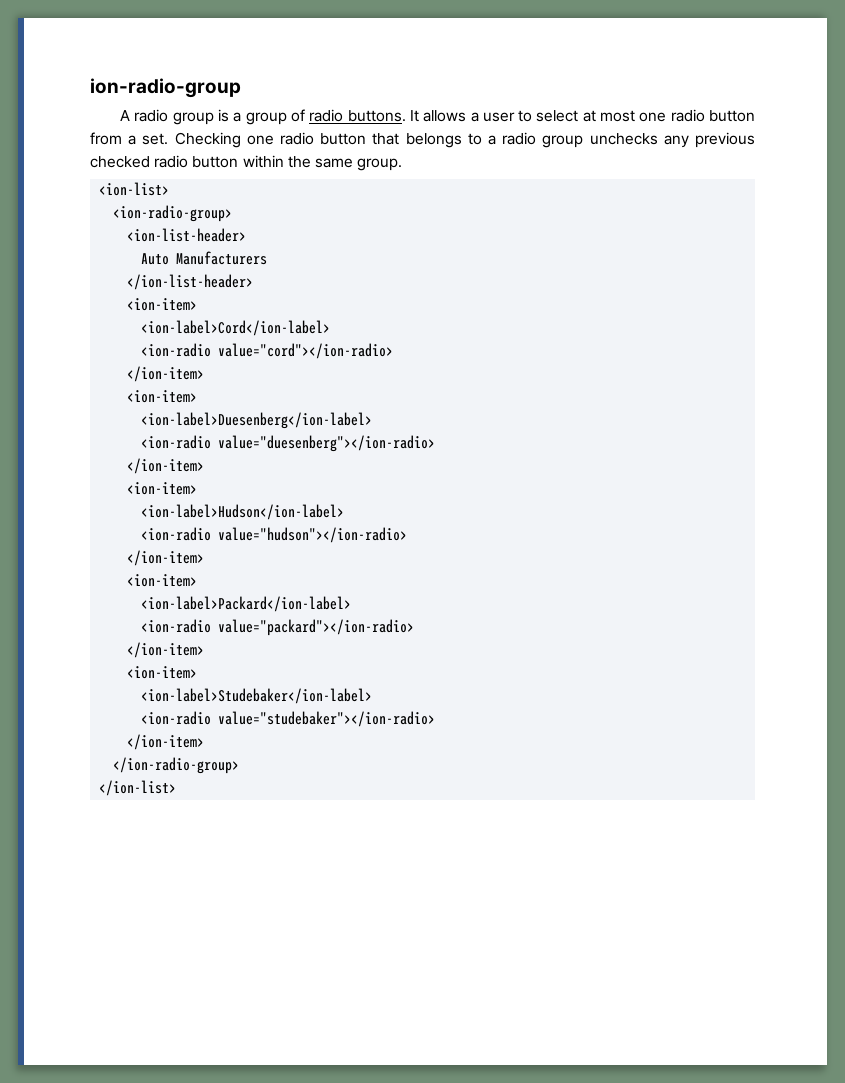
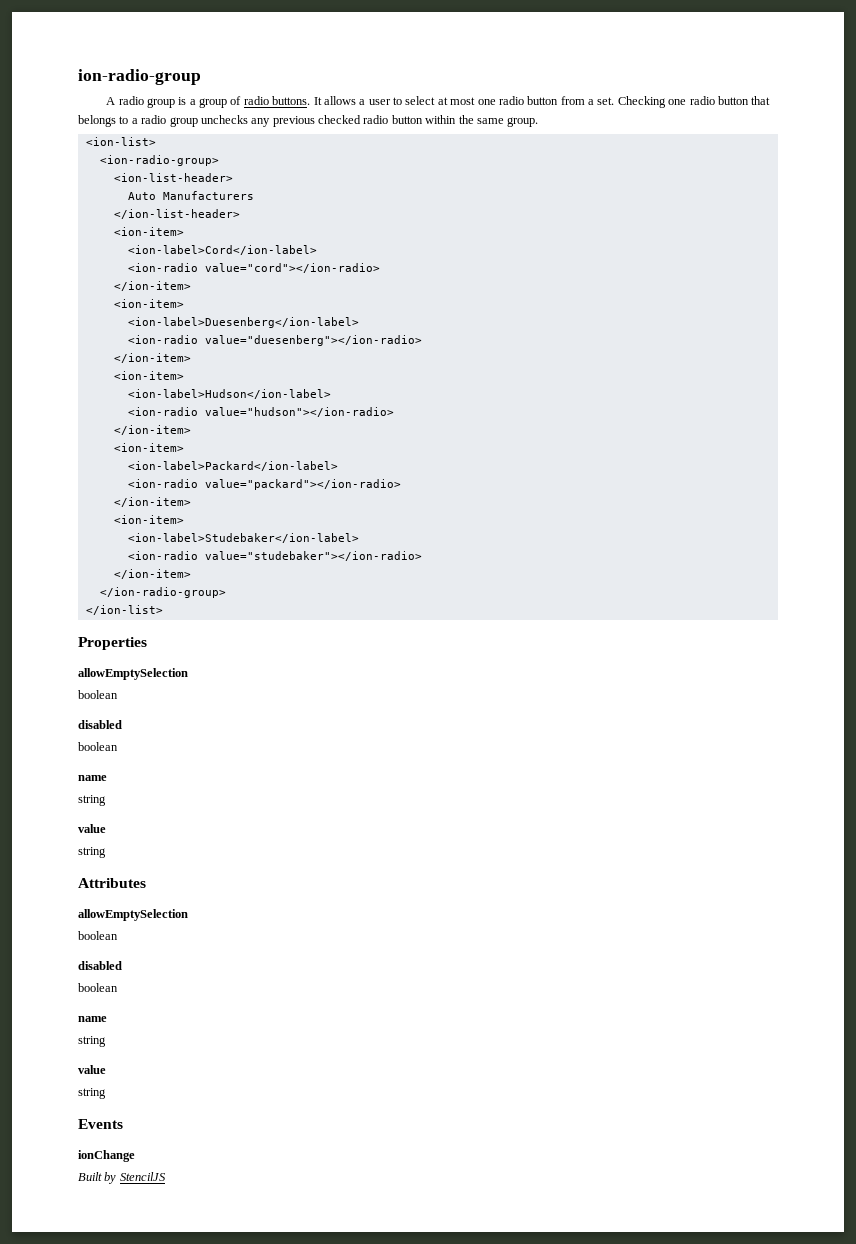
+ Properties
+ allowEmptySelection
+ boolean
+ disabled
+ boolean
+ name
+ string
+ value
+ string
+ Attributes
+ allowEmptySelection
+ boolean
+ disabled
+ boolean
+ name
+ string
+ value
+ string
+ Events
+ ionChange
+ Built by StencilJS

